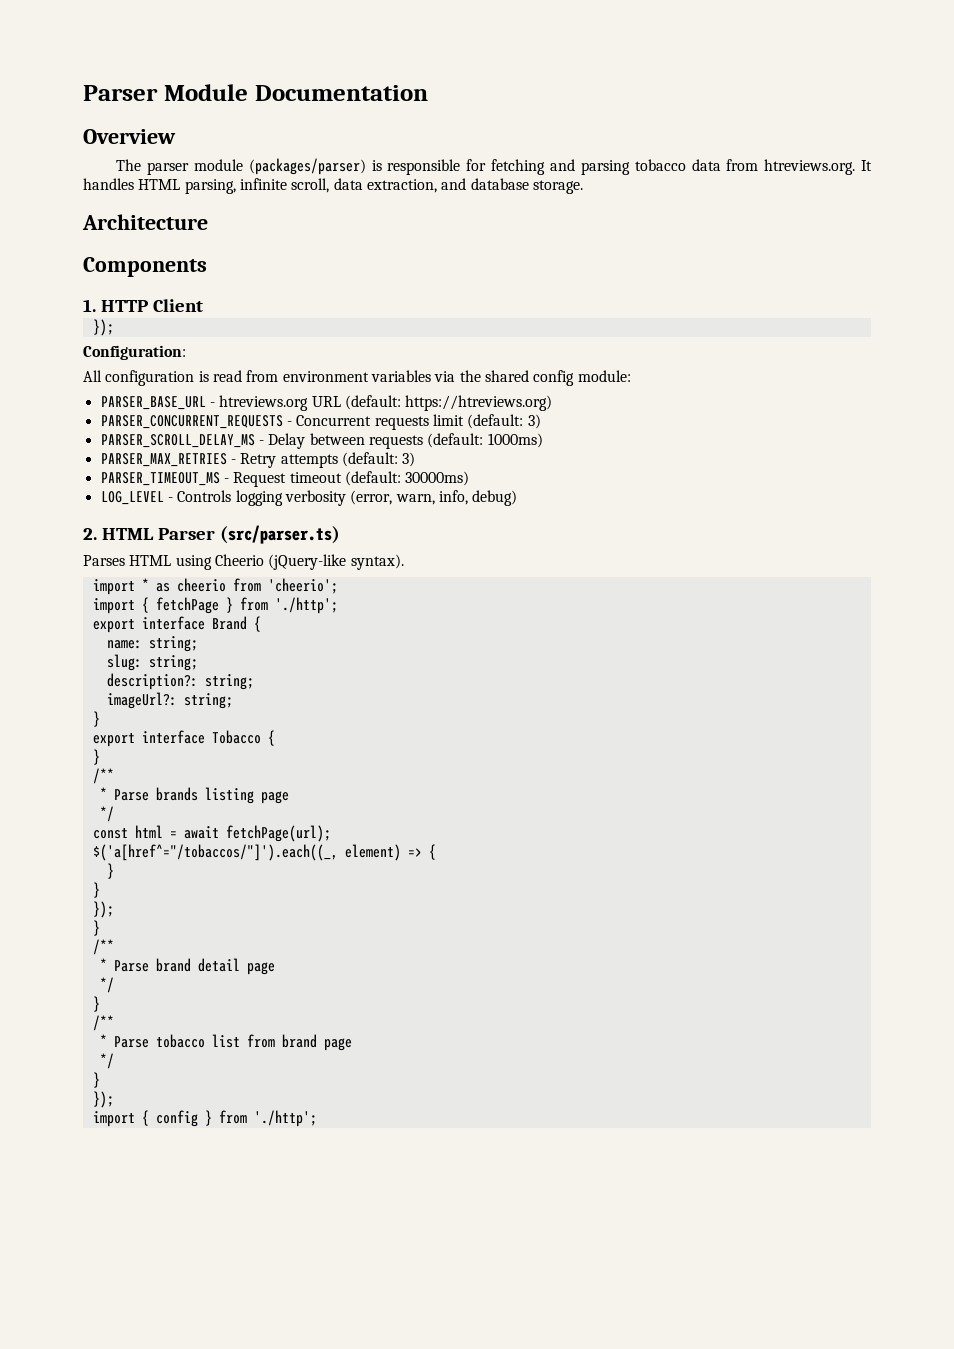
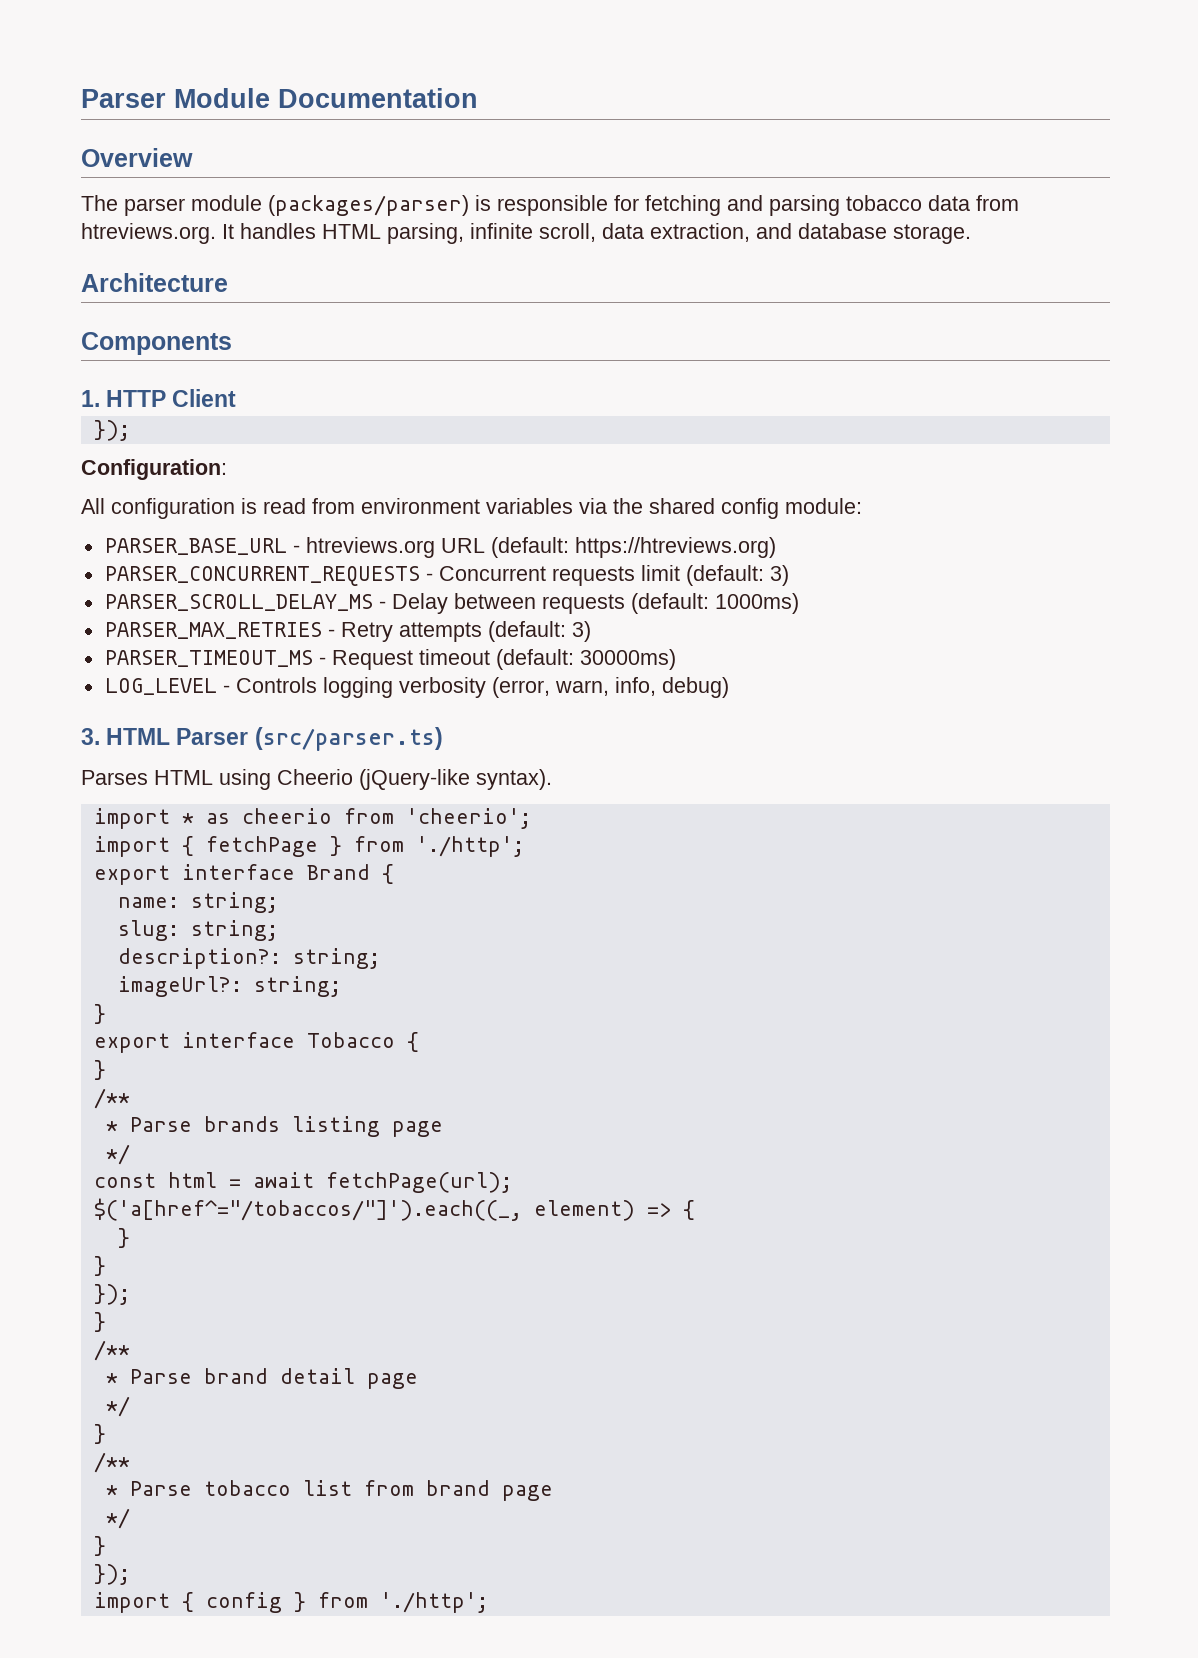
- 2. HTML Parser (src/parser.ts)
+ 3. HTML Parser (src/parser.ts)

